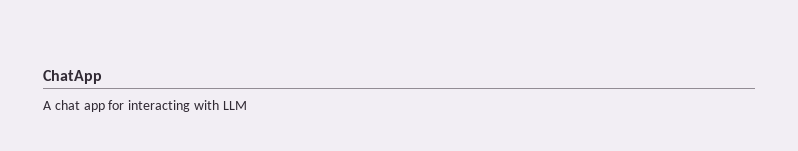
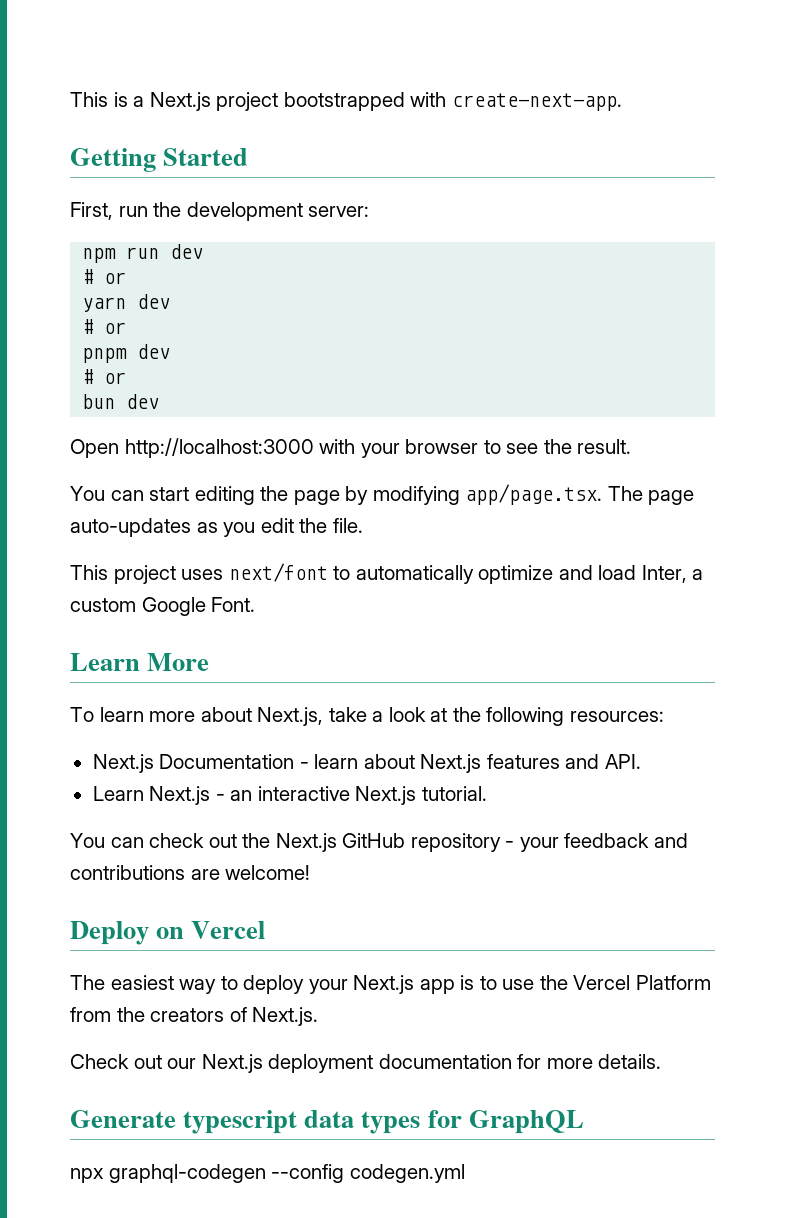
- ChatApp
- A chat app for interacting with LLM
+ This is a Next.js project bootstrapped with create-next-app.
+ Getting Started
+ First, run the development server:
+ npm run dev
+ # or
+ yarn dev
+ # or
+ pnpm dev
+ # or
+ bun dev
+ Open http://localhost:3000 with your browser to see the result.
+ You can start editing the page by modifying app/page.tsx. The page auto-updates as you edit the file.
+ This project uses next/font to automatically optimize and load Inter, a custom Google Font.
+ Learn More
+ To learn more about Next.js, take a look at the following resources:
+ Next.js Documentation - learn about Next.js features and API.
+ Learn Next.js - an interactive Next.js tutorial.
+ You can check out the Next.js GitHub repository - your feedback and contributions are welcome!
+ Deploy on Vercel
+ The easiest way to deploy your Next.js app is to use the Vercel Platform from the creators of Next.js.
+ Check out our Next.js deployment documentation for more details.
+ Generate typescript data types for GraphQL
+ npx graphql-codegen --config codegen.yml

